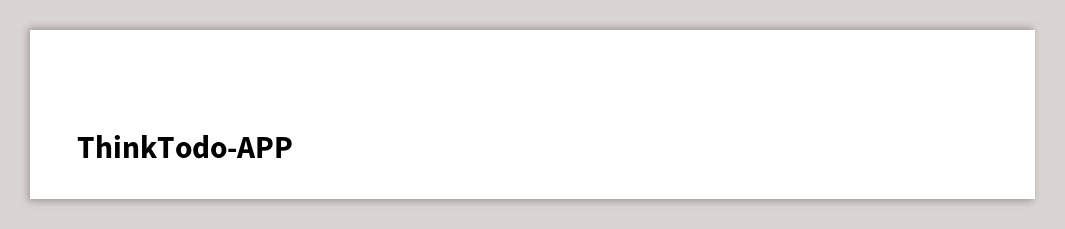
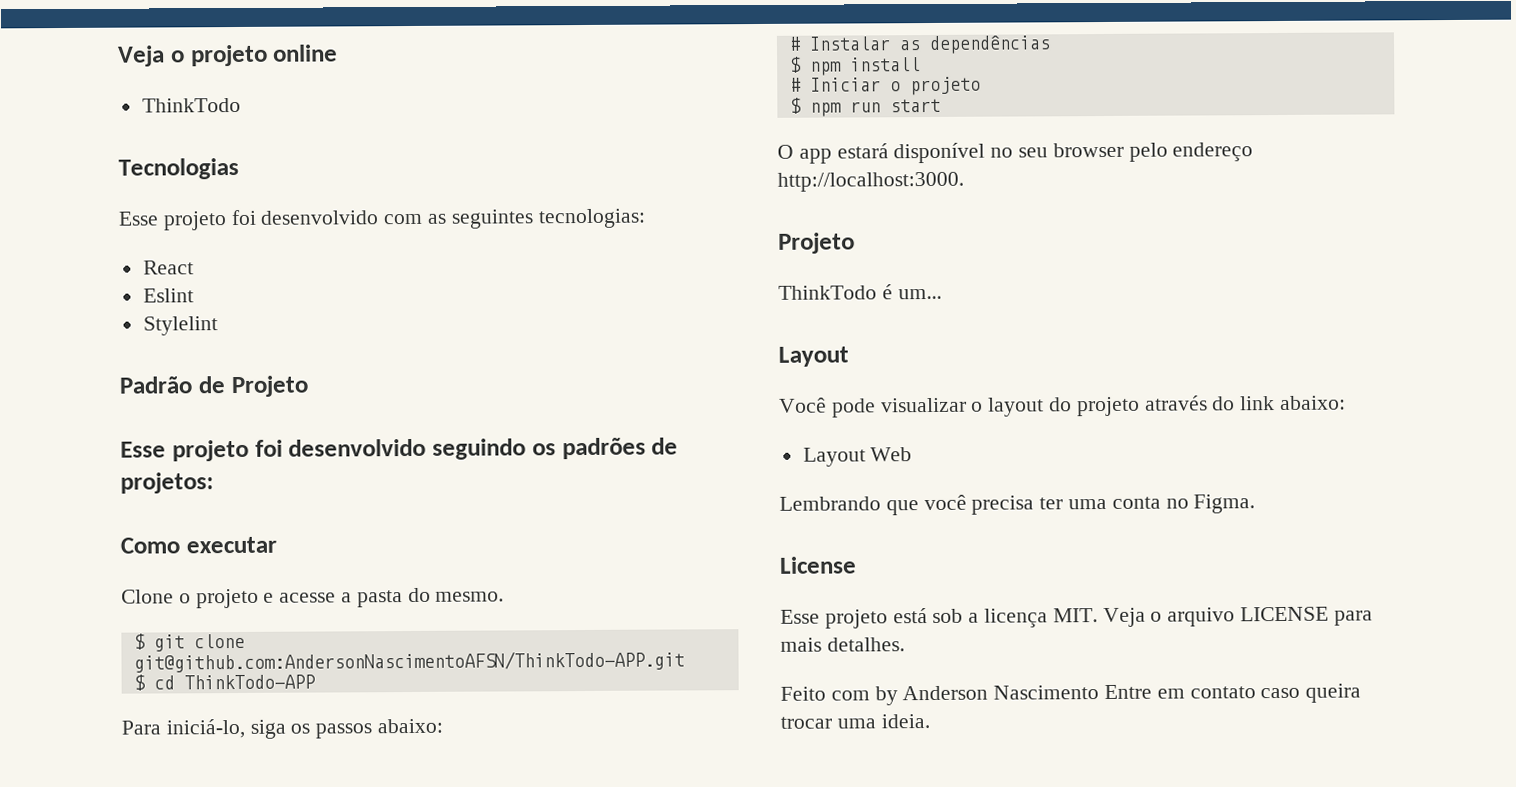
- ThinkTodo-APP
+ Veja o projeto online
+ ThinkTodo
+ Tecnologias
+ Esse projeto foi desenvolvido com as seguintes tecnologias:
+ React
+ Eslint
+ Stylelint
+ Padrão de Projeto
+ Esse projeto foi desenvolvido seguindo os padrões de projetos:
+ Como executar
+ Clone o projeto e acesse a pasta do mesmo.
+ $ git clone git@github.com:AndersonNascimentoAFSN/ThinkTodo-APP.git
+ $ cd ThinkTodo-APP
+ Para iniciá-lo, siga os passos abaixo:
+ # Instalar as dependências
+ $ npm install
+ # Iniciar o projeto
+ $ npm run start
+ O app estará disponível no seu browser pelo endereço http://localhost:3000.
+ Projeto
+ ThinkTodo é um...
+ Layout
+ Você pode visualizar o layout do projeto através do link abaixo:
+ Layout Web
+ Lembrando que você precisa ter uma conta no Figma.
+ License
+ Esse projeto está sob a licença MIT. Veja o arquivo LICENSE para mais detalhes.
+ Feito com by Anderson Nascimento Entre em contato caso queira trocar uma ideia.

